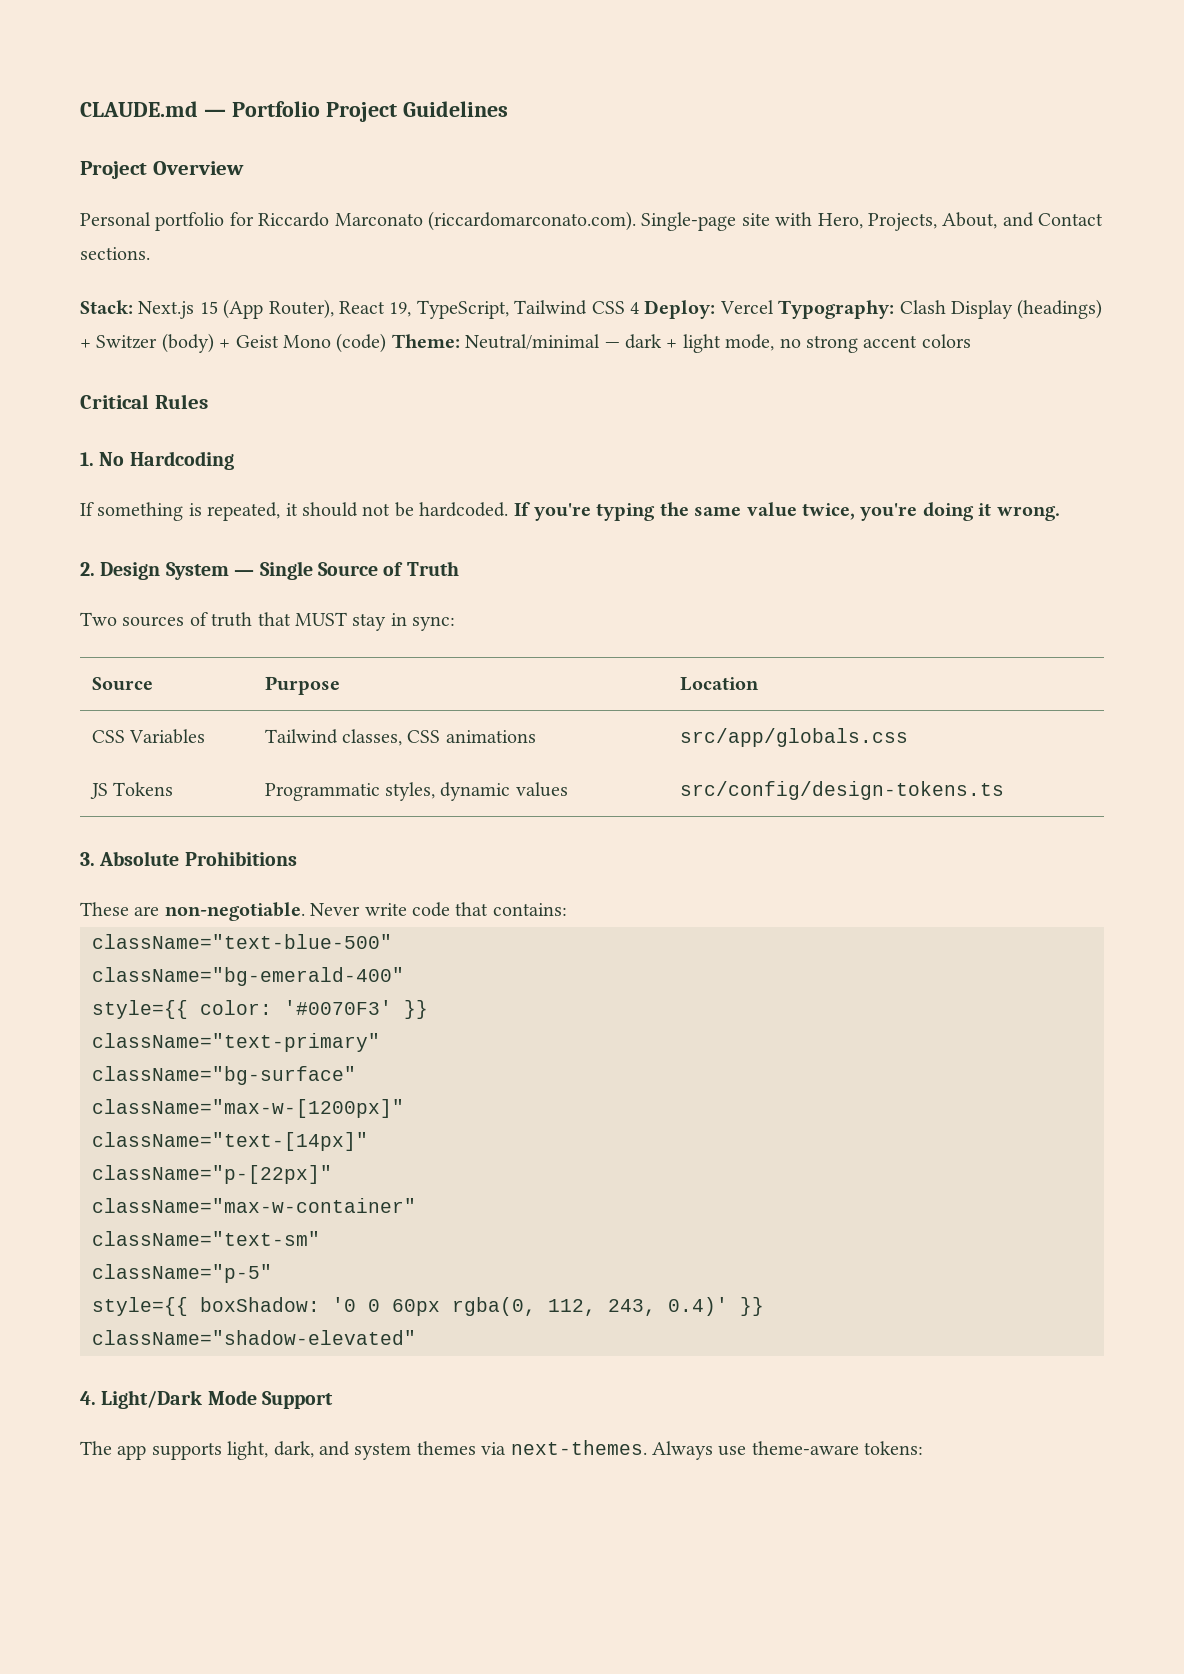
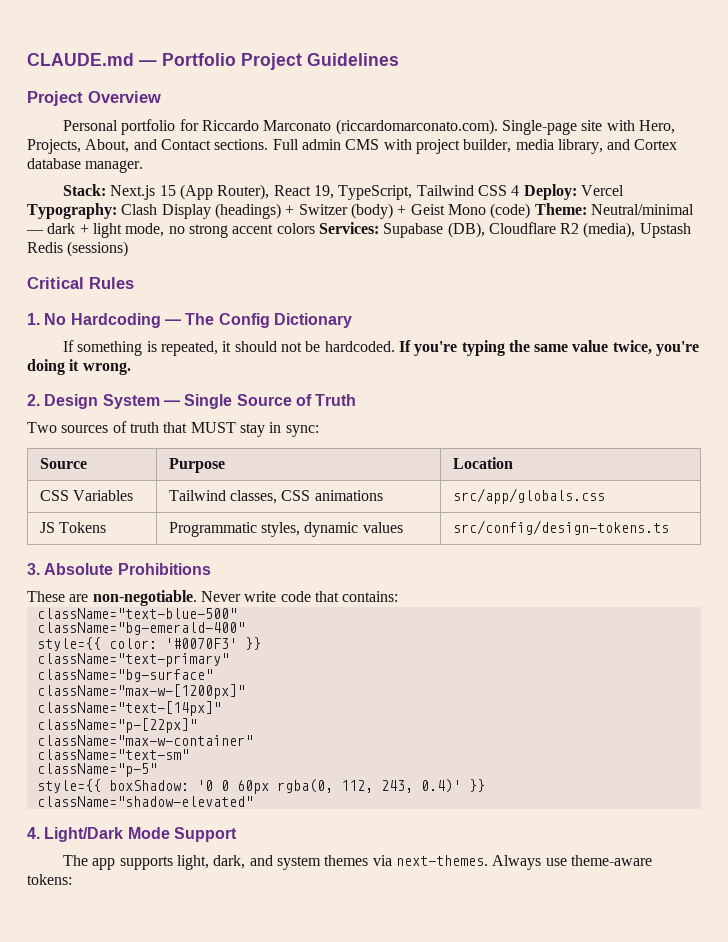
+ Full admin CMS with project builder, media library, and Cortex database manager.
- Stack: Next.js 15 (App Router), React 19, TypeScript, Tailwind CSS 4 Deploy: Vercel Typography: Clash Display (headings) + Switzer (body) + Geist Mono (code) Theme: Neutral/minimal — dark + light mode, no strong accent colors
+ Stack: Next.js 15 (App Router), React 19, TypeScript, Tailwind CSS 4 Deploy: Vercel Typography: Clash Display (headings) + Switzer (body) + Geist Mono (code) Theme: Neutral/minimal — dark + light mode, no strong accent colors Services: Supabase (DB), Cloudflare R2 (media), Upstash Redis (sessions)
- 1. No Hardcoding
+ 1. No Hardcoding — The Config Dictionary

